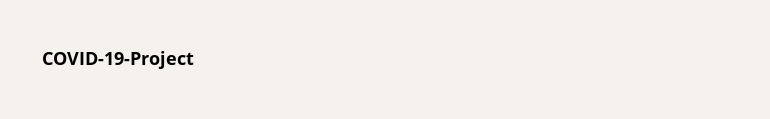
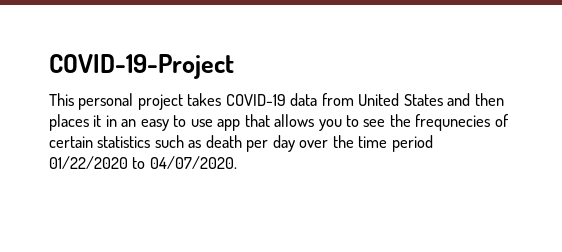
+ This personal project takes COVID-19 data from United States and then places it in an easy to use app that allows you to see the frequnecies of certain statistics such as death per day over the time period 01/22/2020 to 04/07/2020.

